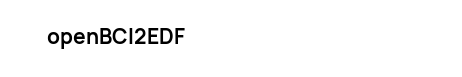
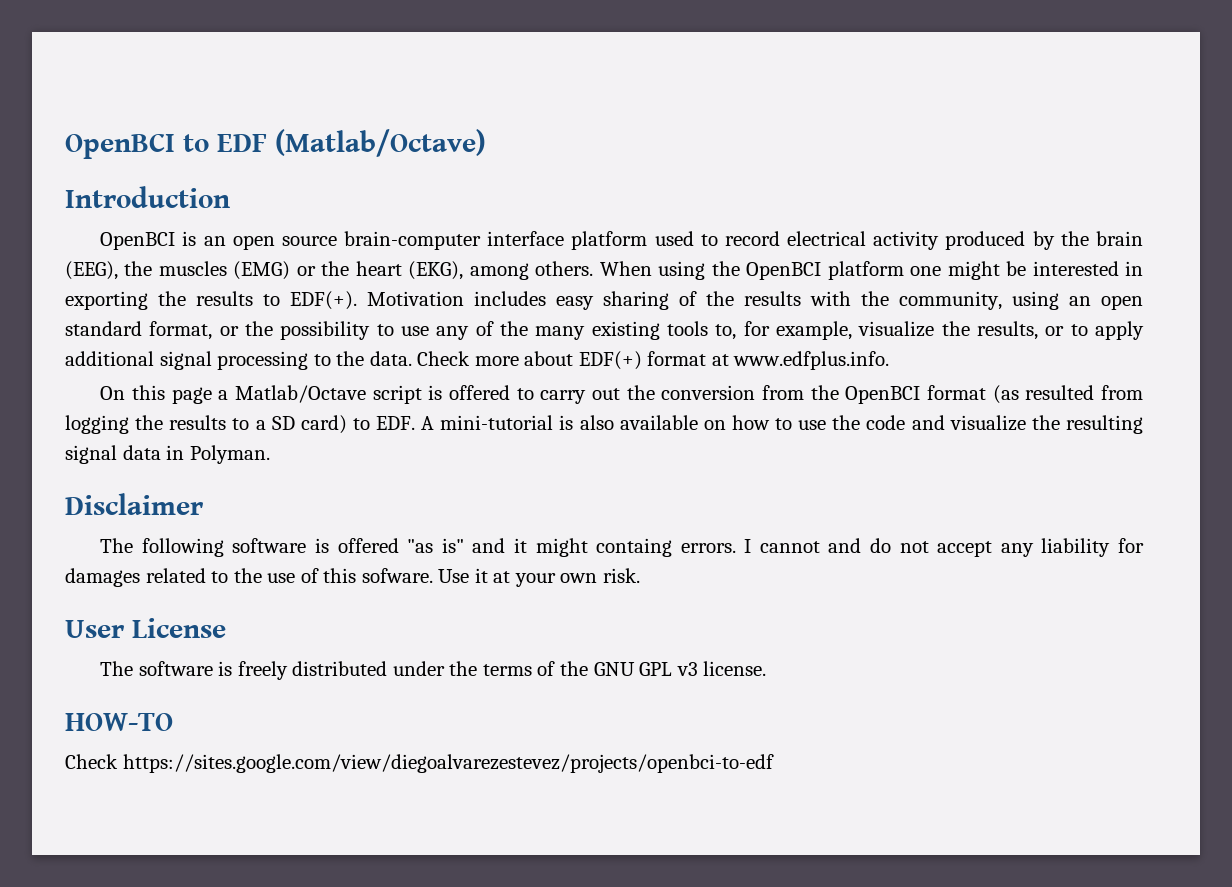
- openBCI2EDF
+ OpenBCI to EDF (Matlab/Octave)
+ Introduction
+ OpenBCI is an open source brain-computer interface platform used to record electrical activity produced by the brain (EEG), the muscles (EMG) or the heart (EKG), among others. When using the OpenBCI platform one might be interested in exporting the results to EDF(+). Motivation includes easy sharing of the results with the community, using an open standard format, or the possibility to use any of the many existing tools to, for example, visualize the results, or to apply additional signal processing to the data. Check more about EDF(+) format at www.edfplus.info.
+ On this page a Matlab/Octave script is offered to carry out the conversion from the OpenBCI format (as resulted from logging the results to a SD card) to EDF. A mini-tutorial is also available on how to use the code and visualize the resulting signal data in Polyman.
+ Disclaimer
+ The following software is offered "as is" and it might containg errors. I cannot and do not accept any liability for damages related to the use of this sofware. Use it at your own risk.
+ User License
+ The software is freely distributed under the terms of the GNU GPL v3 license.
+ HOW-TO
+ Check https://sites.google.com/view/diegoalvarezestevez/projects/openbci-to-edf

